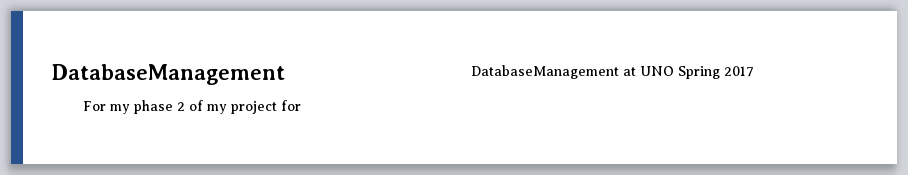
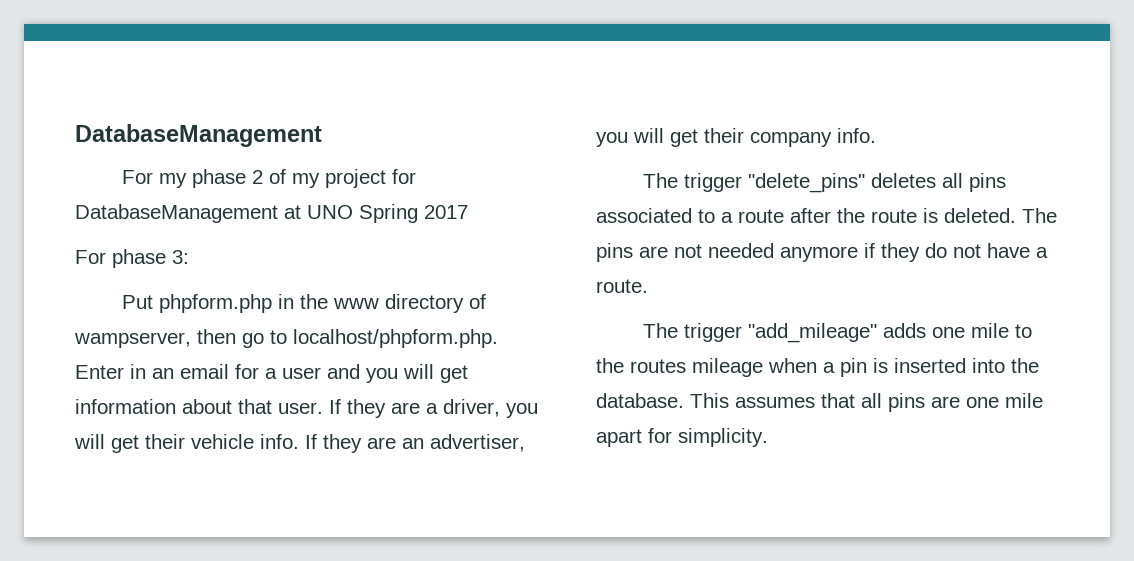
+ For phase 3:
+ Put phpform.php in the www directory of wampserver, then go to localhost/phpform.php. Enter in an email for a user and you will get information about that user. If they are a driver, you will get their vehicle info. If they are an advertiser, you will get their company info.
+ The trigger "delete_pins" deletes all pins associated to a route after the route is deleted. The pins are not needed anymore if they do not have a route.
+ The trigger "add_mileage" adds one mile to the routes mileage when a pin is inserted into the database. This assumes that all pins are one mile apart for simplicity.

